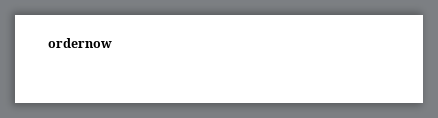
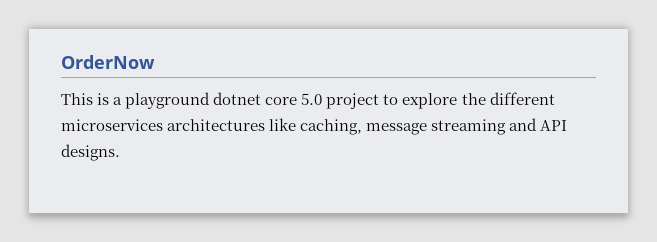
- ordernow
+ OrderNow
+ This is a playground dotnet core 5.0 project to explore the different microservices architectures like caching, message streaming and API designs.

